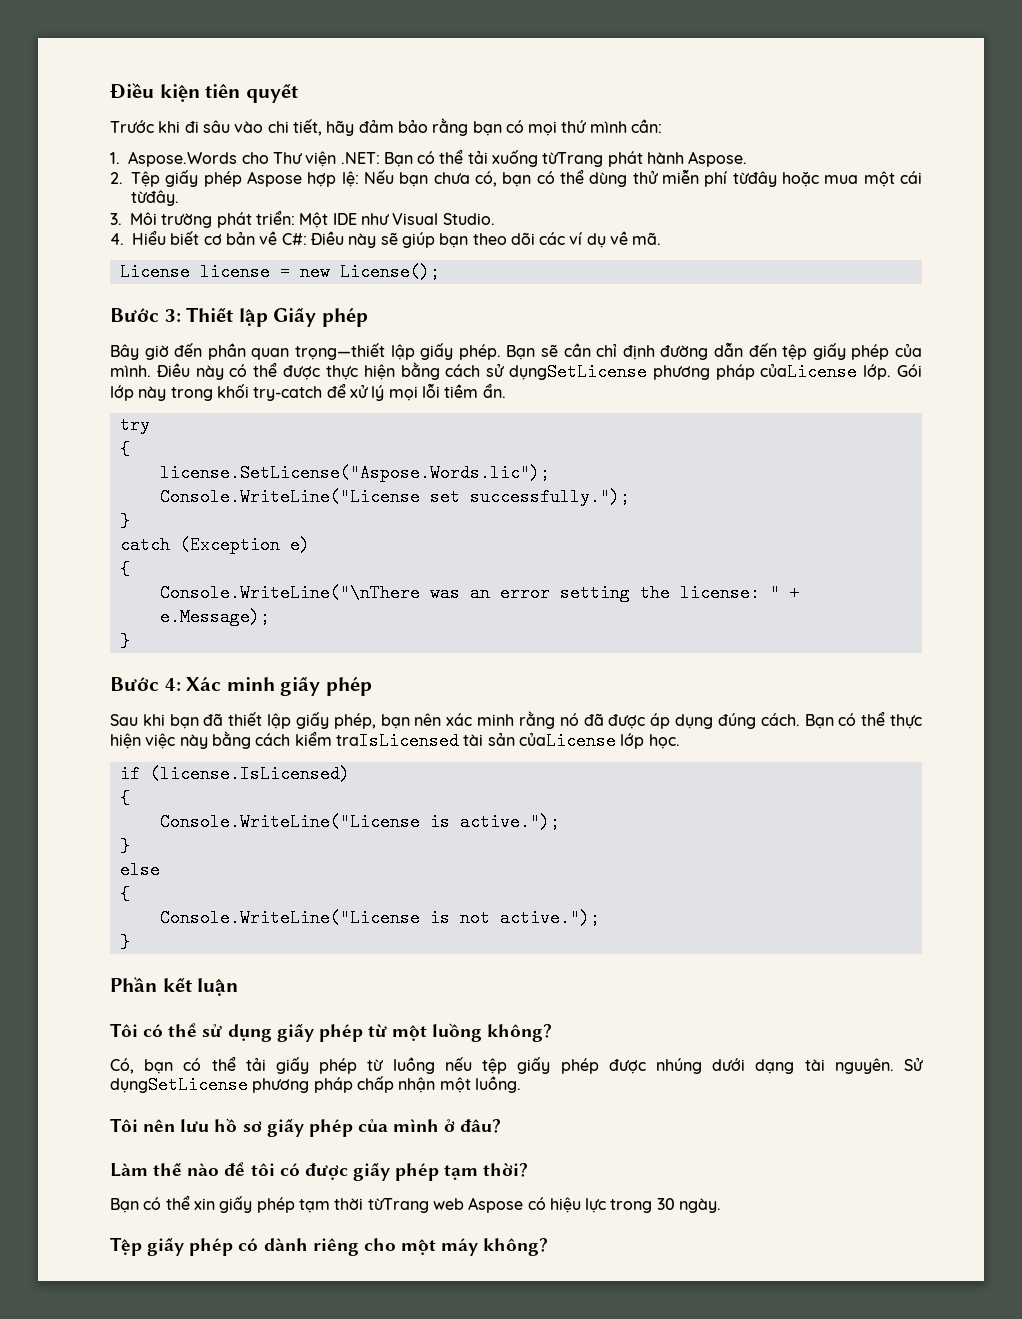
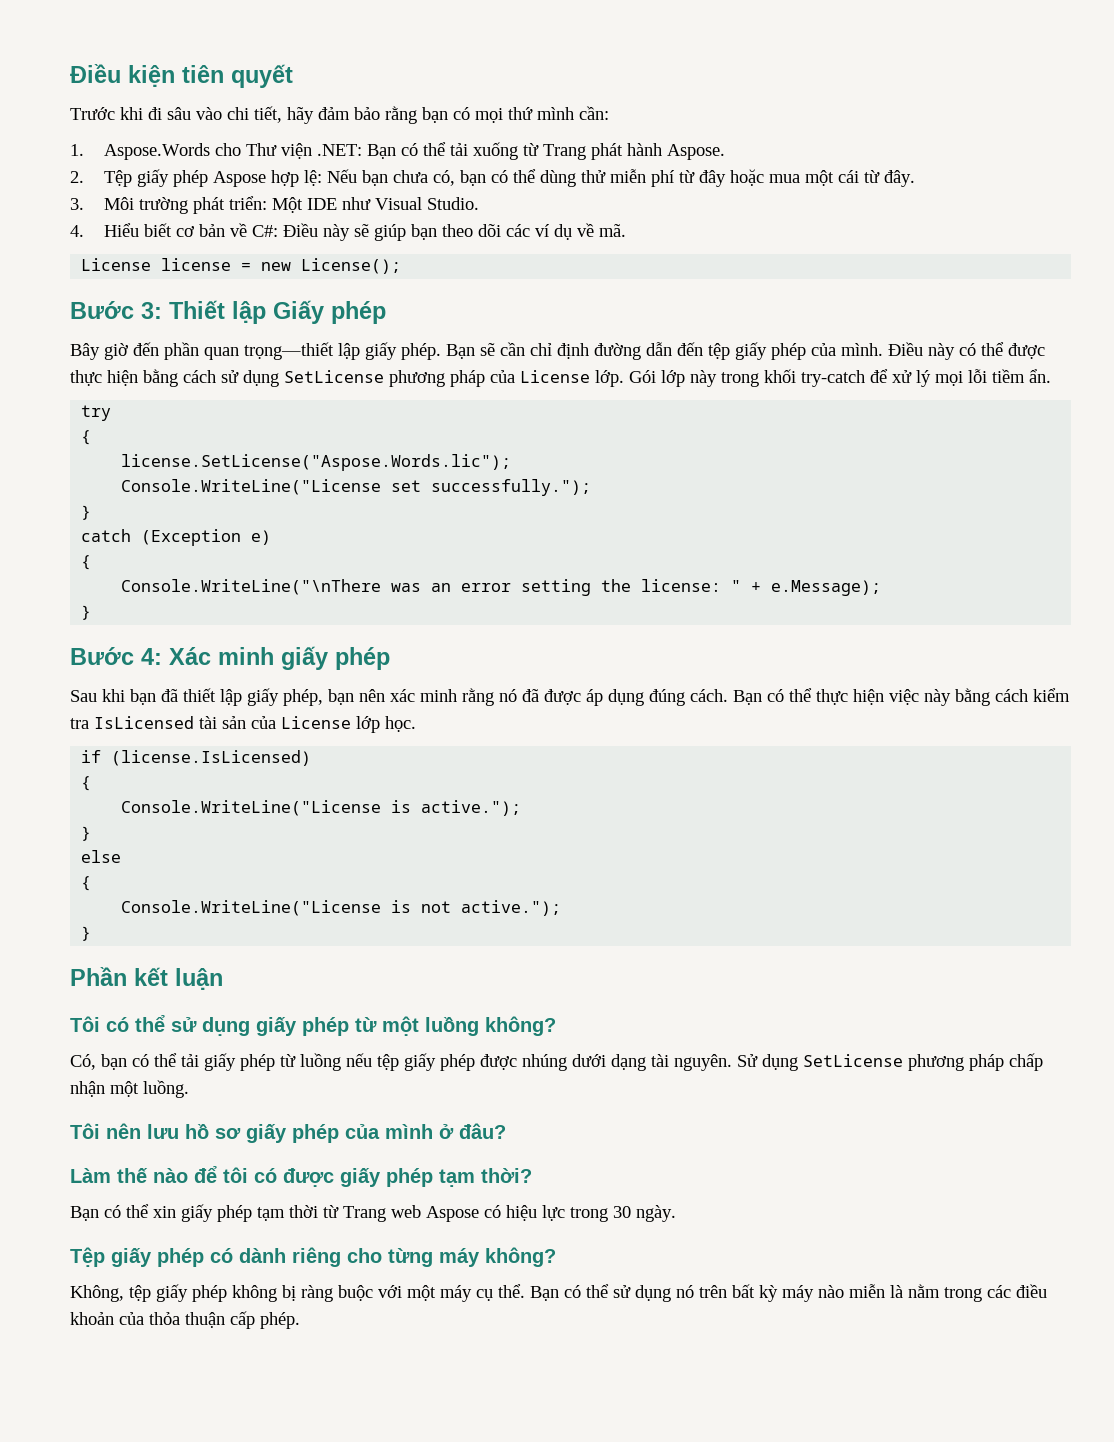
- 1. Aspose.Words cho Thư viện .NET: Bạn có thể tải xuống từTrang phát hành Aspose.
+ 1. Aspose.Words cho Thư viện .NET: Bạn có thể tải xuống từ Trang phát hành Aspose.
- 2. Tệp giấy phép Aspose hợp lệ: Nếu bạn chưa có, bạn có thể dùng thử miễn phí từđây hoặc mua một cái từđây.
+ 2. Tệp giấy phép Aspose hợp lệ: Nếu bạn chưa có, bạn có thể dùng thử miễn phí từ đây hoặc mua một cái từ đây.
- Điều này có thể được thực hiện bằng cách sử dụngSetLicense phương pháp củaLicense lớp.
+ Điều này có thể được thực hiện bằng cách sử dụng SetLicense phương pháp của License lớp.
- Bạn có thể thực hiện việc này bằng cách kiểm traIsLicensed tài sản củaLicense lớp học.
+ Bạn có thể thực hiện việc này bằng cách kiểm tra IsLicensed tài sản của License lớp học.
- Sử dụngSetLicense phương pháp chấp nhận một luồng.
+ Sử dụng SetLicense phương pháp chấp nhận một luồng.
- Bạn có thể xin giấy phép tạm thời từTrang web Aspose có hiệu lực trong 30 ngày.
+ Bạn có thể xin giấy phép tạm thời từ Trang web Aspose có hiệu lực trong 30 ngày.
- Tệp giấy phép có dành riêng cho một máy không?
+ Tệp giấy phép có dành riêng cho từng máy không?
+ Không, tệp giấy phép không bị ràng buộc với một máy cụ thể. Bạn có thể sử dụng nó trên bất kỳ máy nào miễn là nằm trong các điều khoản của thỏa thuận cấp phép.

